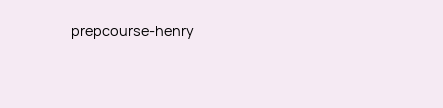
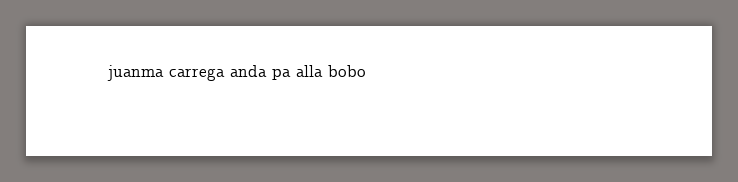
- prepcourse-henry
+ juanma carrega anda pa alla bobo

